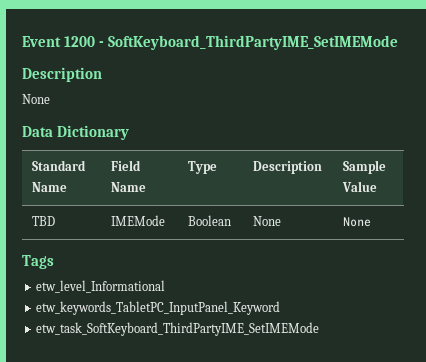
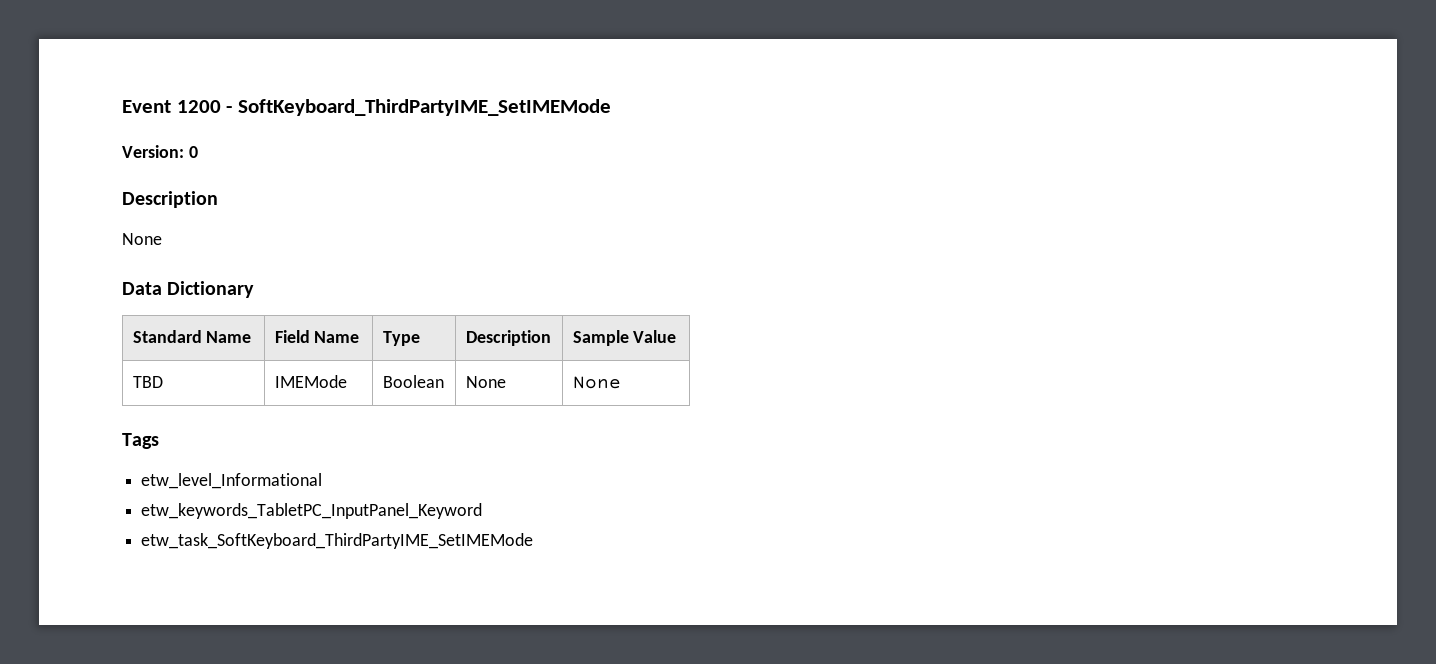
+ Version: 0

